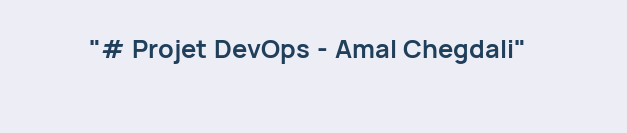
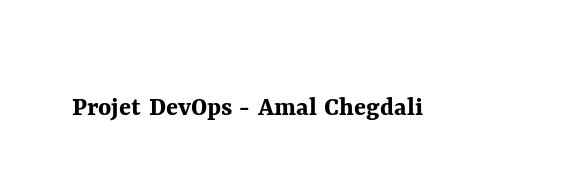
- "# Projet DevOps - Amal Chegdali"
+ Projet DevOps - Amal Chegdali

